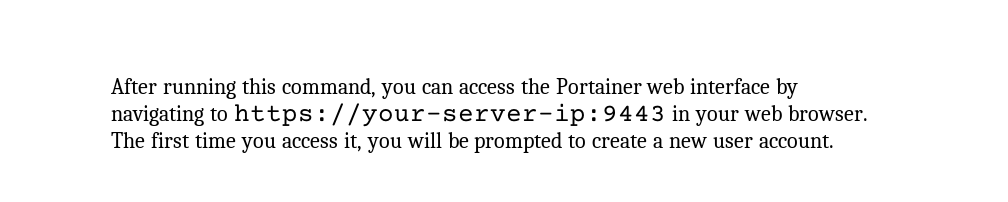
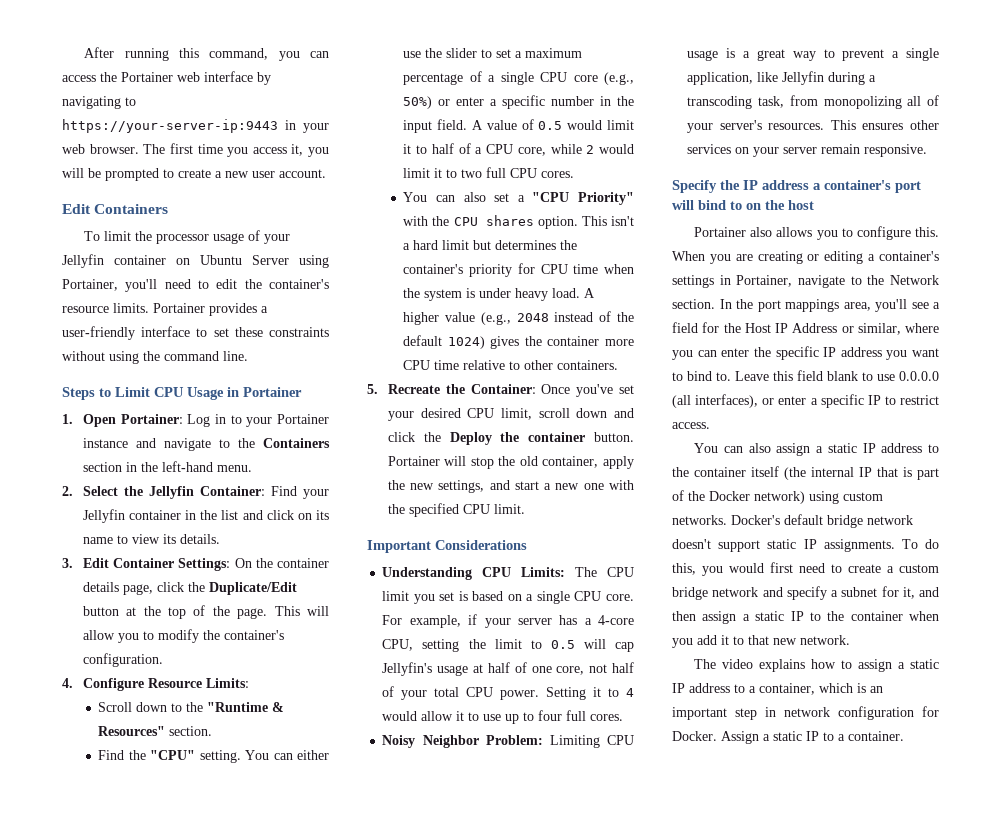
+ Edit Containers
+ To limit the processor usage of your Jellyfin container on Ubuntu Server using Portainer, you'll need to edit the container's resource limits. Portainer provides a user-friendly interface to set these constraints without using the command line.
+ Steps to Limit CPU Usage in Portainer
+ 1. Open Portainer: Log in to your Portainer instance and navigate to the Containers section in the left-hand menu.
+ 2. Select the Jellyfin Container: Find your Jellyfin container in the list and click on its name to view its details.
+ 3. Edit Container Settings: On the container details page, click the Duplicate/Edit button at the top of the page. This will allow you to modify the container's configuration.
+ 4. Configure Resource Limits:
+ Scroll down to the "Runtime & Resources" section.
+ Find the "CPU" setting. You can either use the slider to set a maximum percentage of a single CPU core (e.g., 50%) or enter a specific number in the input field. A value of 0.5 would limit it to half of a CPU core, while 2 would limit it to two full CPU cores.
+ You can also set a "CPU Priority" with the CPU shares option. This isn't a hard limit but determines the container's priority for CPU time when the system is under heavy load. A higher value (e.g., 2048 instead of the default 1024) gives the container more CPU time relative to other containers.
+ 5. Recreate the Container: Once you've set your desired CPU limit, scroll down and click the Deploy the container button. Portainer will stop the old container, apply the new settings, and start a new one with the specified CPU limit.
+ Important Considerations
+ Understanding CPU Limits: The CPU limit you set is based on a single CPU core. For example, if your server has a 4-core CPU, setting the limit to 0.5 will cap Jellyfin's usage at half of one core, not half of your total CPU power. Setting it to 4 would allow it to use up to four full cores.
+ Noisy Neighbor Problem: Limiting CPU usage is a great way to prevent a single application, like Jellyfin during a transcoding task, from monopolizing all of your server's resources. This ensures other services on your server remain responsive.
+ Specify the IP address a container's port will bind to on the host
+ Portainer also allows you to configure this. When you are creating or editing a container's settings in Portainer, navigate to the Network section. In the port mappings area, you'll see a field for the Host IP Address or similar, where you can enter the specific IP address you want to bind to. Leave this field blank to use 0.0.0.0 (all interfaces), or enter a specific IP to restrict access.
+ You can also assign a static IP address to the container itself (the internal IP that is part of the Docker network) using custom networks. Docker's default bridge network doesn't support static IP assignments. To do this, you would first need to create a custom bridge network and specify a subnet for it, and then assign a static IP to the container when you add it to that new network.
+ The video explains how to assign a static IP address to a container, which is an important step in network configuration for Docker. Assign a static IP to a container.

